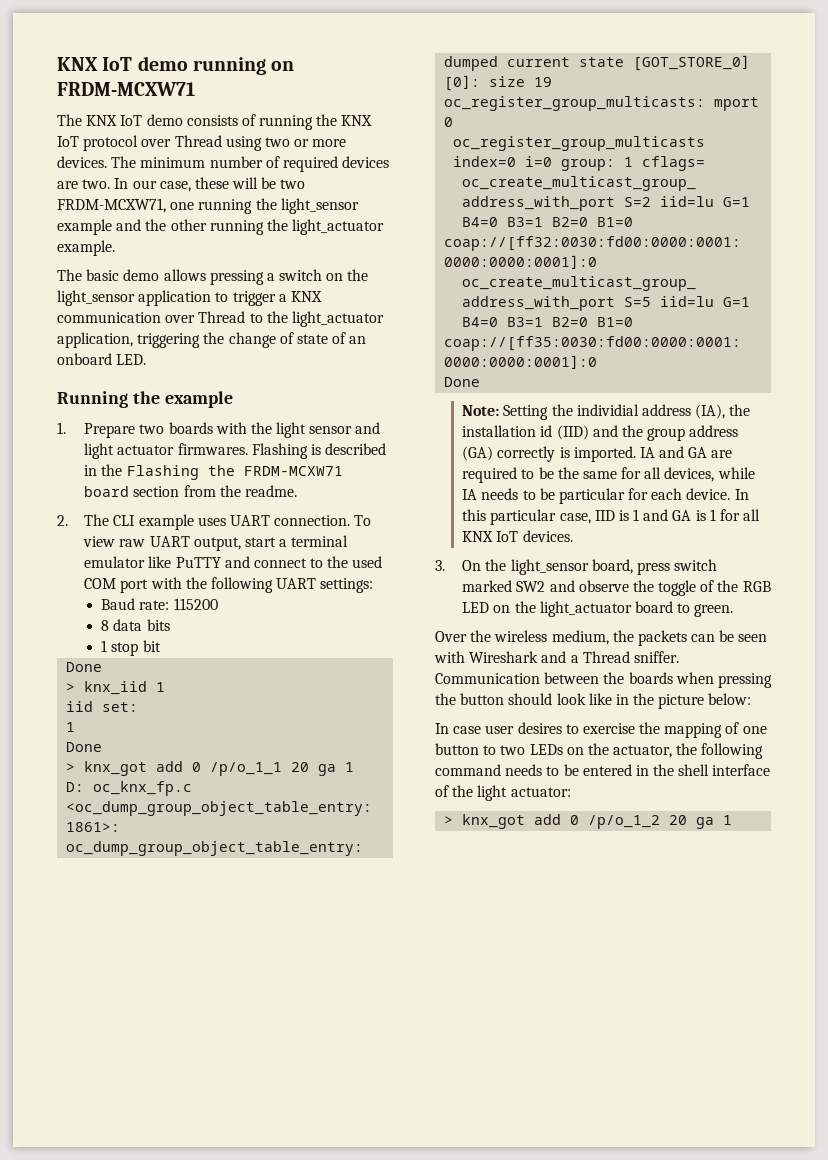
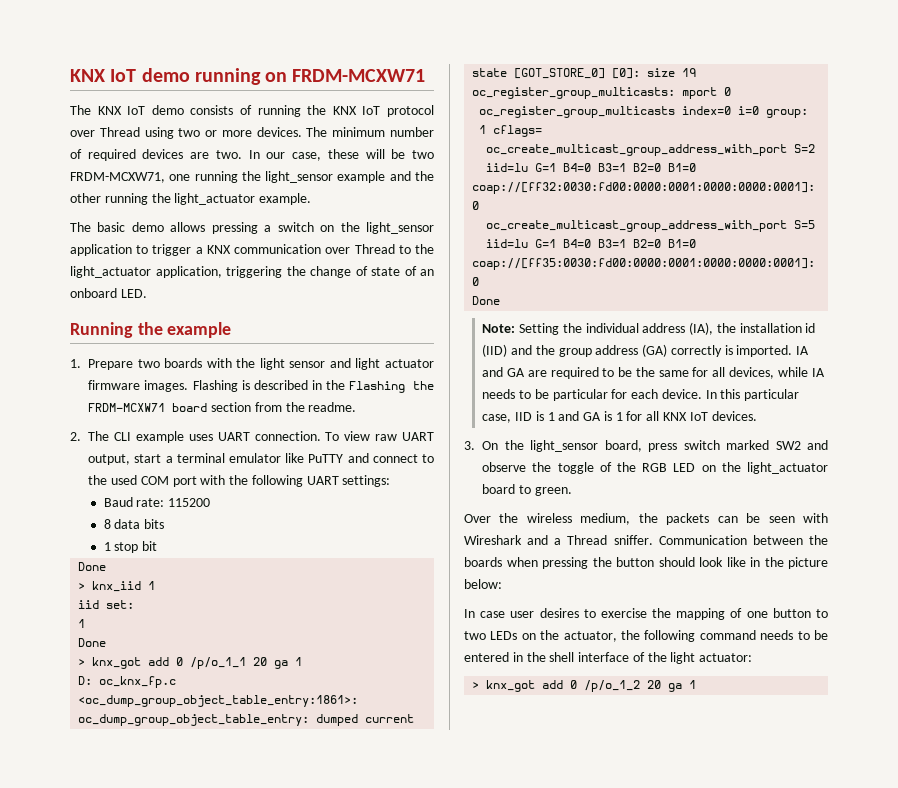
- 1. Prepare two boards with the light sensor and light actuator firmwares.
+ 1. Prepare two boards with the light sensor and light actuator firmware images.
- Note: Setting the individial address (IA), the installation id (IID) and the group address (GA) correctly is imported.
+ Note: Setting the individual address (IA), the installation id (IID) and the group address (GA) correctly is imported.

